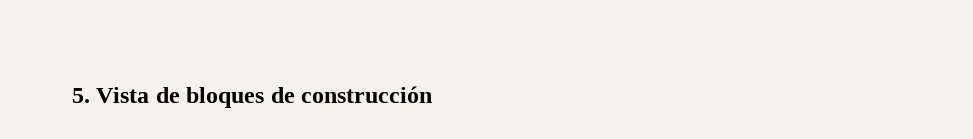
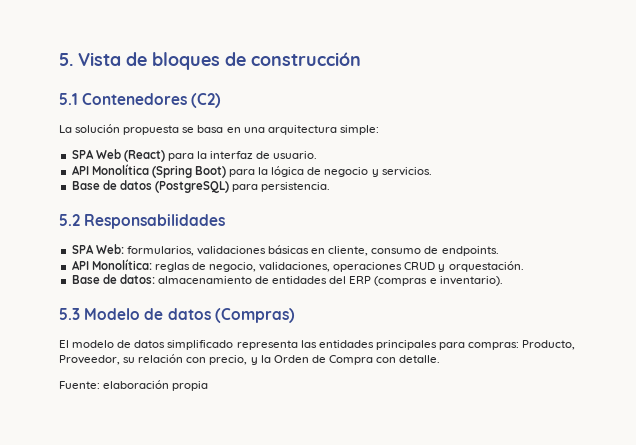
+ 5.1 Contenedores (C2)
+ La solución propuesta se basa en una arquitectura simple:
+ SPA Web (React) para la interfaz de usuario.
+ API Monolítica (Spring Boot) para la lógica de negocio y servicios.
+ Base de datos (PostgreSQL) para persistencia.
+ 5.2 Responsabilidades
+ SPA Web: formularios, validaciones básicas en cliente, consumo de endpoints.
+ API Monolítica: reglas de negocio, validaciones, operaciones CRUD y orquestación.
+ Base de datos: almacenamiento de entidades del ERP (compras e inventario).
+ 5.3 Modelo de datos (Compras)
+ El modelo de datos simplificado representa las entidades principales para compras: Producto, Proveedor, su relación con precio, y la Orden de Compra con detalle.
+ Fuente: elaboración propia

